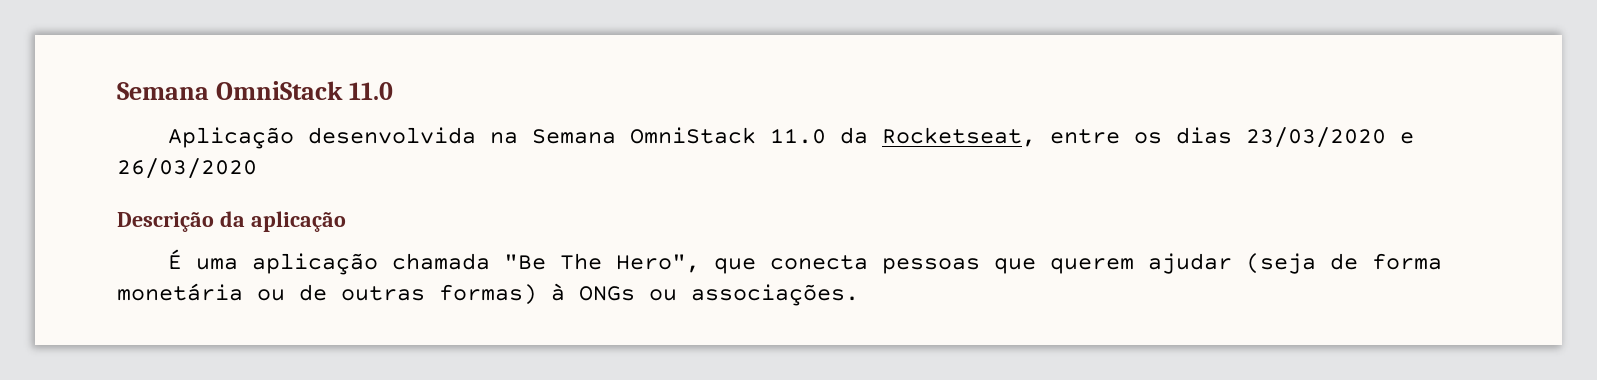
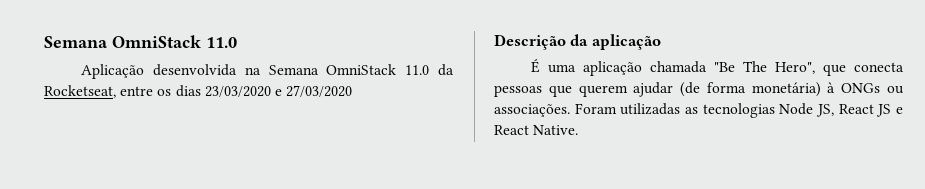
- Aplicação desenvolvida na Semana OmniStack 11.0 da Rocketseat, entre os dias 23/03/2020 e 26/03/2020
+ Aplicação desenvolvida na Semana OmniStack 11.0 da Rocketseat, entre os dias 23/03/2020 e 27/03/2020
- É uma aplicação chamada "Be The Hero", que conecta pessoas que querem ajudar (seja de forma monetária ou de outras formas) à ONGs ou associações.
+ É uma aplicação chamada "Be The Hero", que conecta pessoas que querem ajudar (de forma monetária) à ONGs ou associações. Foram utilizadas as tecnologias Node JS, React JS e React Native.

